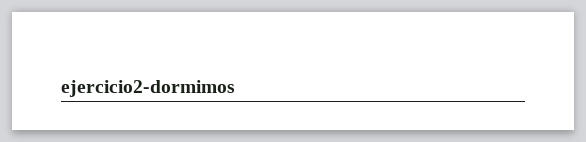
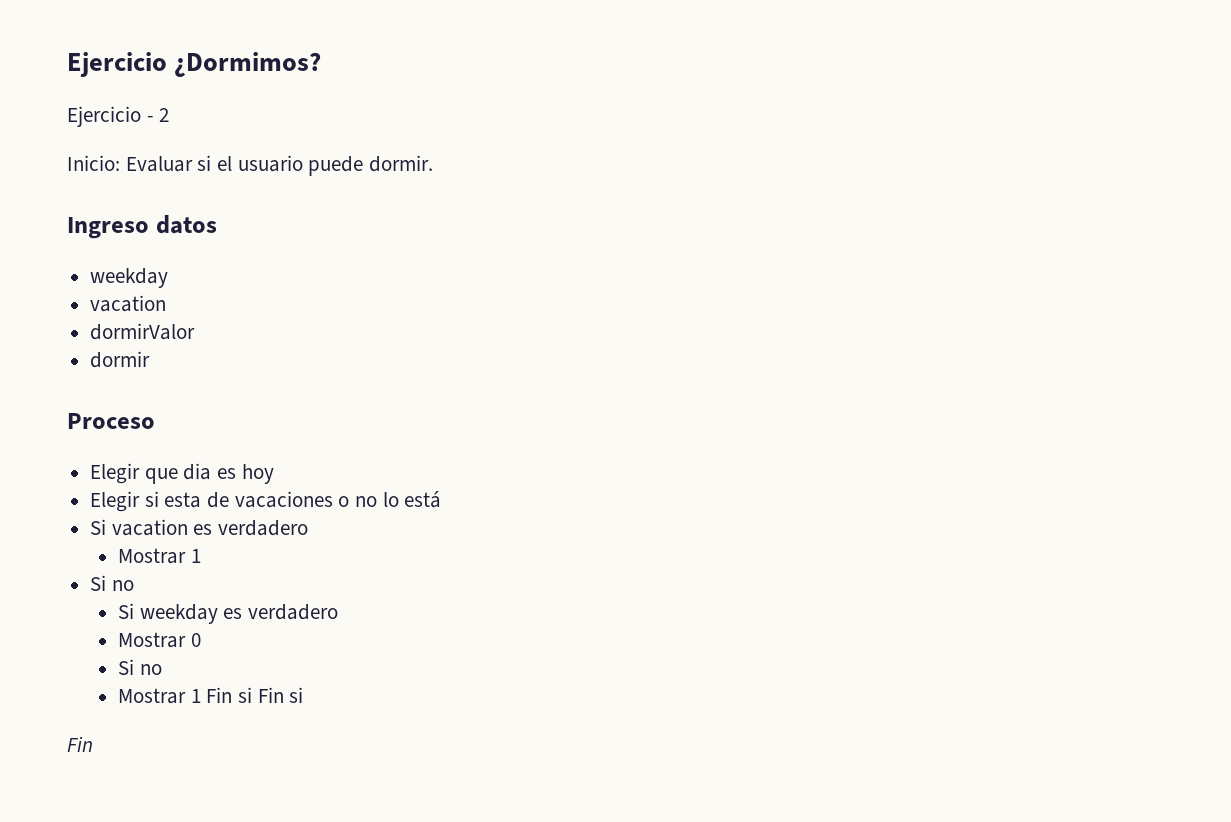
- ejercicio2-dormimos
+ Ejercicio ¿Dormimos?
+ Ejercicio - 2
+ Inicio: Evaluar si el usuario puede dormir.
+ Ingreso datos
+ weekday
+ vacation
+ dormirValor
+ dormir
+ Proceso
+ Elegir que dia es hoy
+ Elegir si esta de vacaciones o no lo está
+ Si vacation es verdadero
+ Mostrar 1
+ Si no
+ Si weekday es verdadero
+ Mostrar 0
+ Si no
+ Mostrar 1 Fin si Fin si
+ Fin

